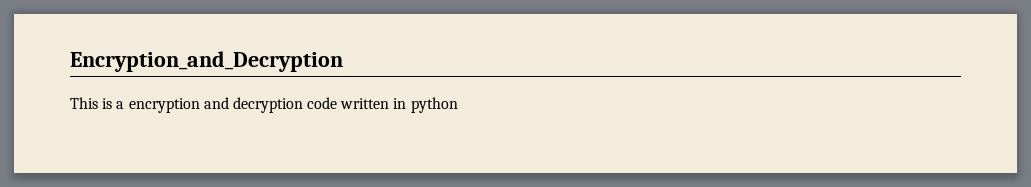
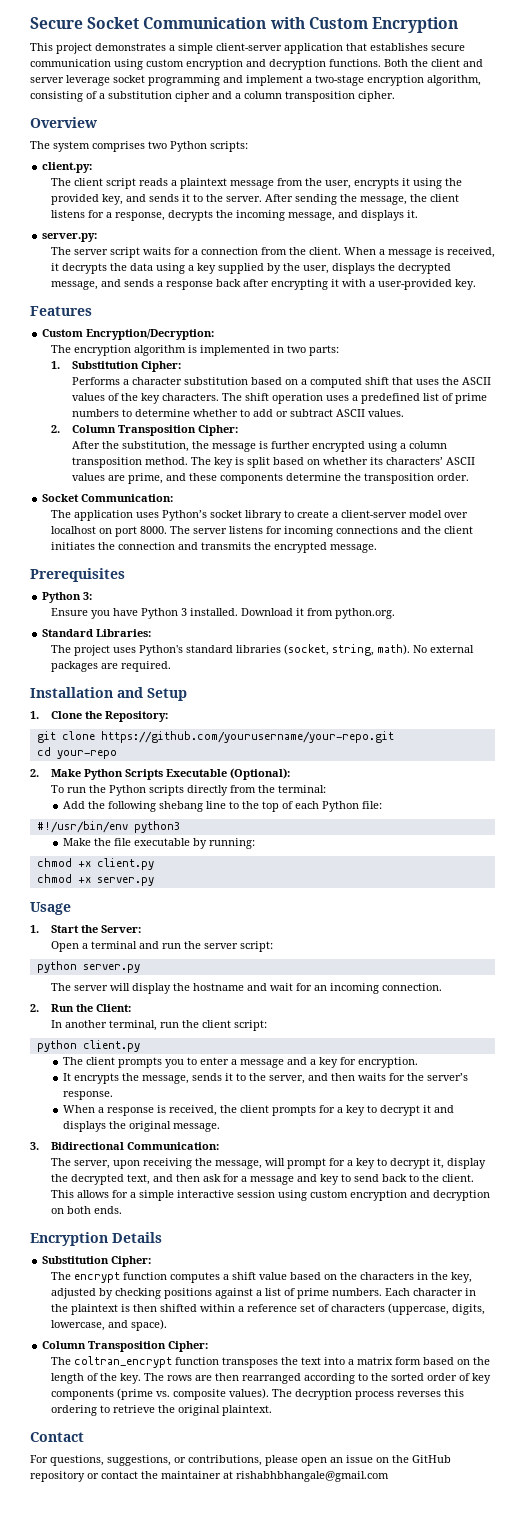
- Encryption_and_Decryption
- This is a encryption and decryption code written in python
+ Secure Socket Communication with Custom Encryption
+ This project demonstrates a simple client-server application that establishes secure communication using custom encryption and decryption functions. Both the client and server leverage socket programming and implement a two-stage encryption algorithm, consisting of a substitution cipher and a column transposition cipher.
+ Overview
+ The system comprises two Python scripts:
+ client.py:
+ The client script reads a plaintext message from the user, encrypts it using the provided key, and sends it to the server. After sending the message, the client listens for a response, decrypts the incoming message, and displays it.
+ server.py:
+ The server script waits for a connection from the client. When a message is received, it decrypts the data using a key supplied by the user, displays the decrypted message, and sends a response back after encrypting it with a user-provided key.
+ Features
+ Custom Encryption/Decryption:
+ The encryption algorithm is implemented in two parts:
+ 1. Substitution Cipher:
+ Performs a character substitution based on a computed shift that uses the ASCII values of the key characters. The shift operation uses a predefined list of prime numbers to determine whether to add or subtract ASCII values.
+ 2. Column Transposition Cipher:
+ After the substitution, the message is further encrypted using a column transposition method. The key is split based on whether its characters’ ASCII values are prime, and these components determine the transposition order.
+ Socket Communication:
+ The application uses Python’s socket library to create a client-server model over localhost on port 8000. The server listens for incoming connections and the client initiates the connection and transmits the encrypted message.
+ Prerequisites
+ Python 3:
+ Ensure you have Python 3 installed. Download it from python.org.
+ Standard Libraries:
+ The project uses Python's standard libraries (socket, string, math). No external packages are required.
+ Installation and Setup
+ 1. Clone the Repository:
+ git clone https://github.com/yourusername/your-repo.git
+ cd your-repo
+ 2. Make Python Scripts Executable (Optional):
+ To run the Python scripts directly from the terminal:
+ Add the following shebang line to the top of each Python file:
+ #!/usr/bin/env python3
+ Make the file executable by running:
+ chmod +x client.py
+ chmod +x server.py
+ Usage
+ 1. Start the Server:
+ Open a terminal and run the server script:
+ python server.py
+ The server will display the hostname and wait for an incoming connection.
+ 2. Run the Client:
+ In another terminal, run the client script:
+ python client.py
+ The client prompts you to enter a message and a key for encryption.
+ It encrypts the message, sends it to the server, and then waits for the server’s response.
+ When a response is received, the client prompts for a key to decrypt it and displays the original message.
+ 3. Bidirectional Communication:
+ The server, upon receiving the message, will prompt for a key to decrypt it, display the decrypted text, and then ask for a message and key to send back to the client. This allows for a simple interactive session using custom encryption and decryption on both ends.
+ Encryption Details
+ Substitution Cipher:
+ The encrypt function computes a shift value based on the characters in the key, adjusted by checking positions against a list of prime numbers. Each character in the plaintext is then shifted within a reference set of characters (uppercase, digits, lowercase, and space).
+ Column Transposition Cipher:
+ The coltran_encrypt function transposes the text into a matrix form based on the length of the key. The rows are then rearranged according to the sorted order of key components (prime vs. composite values). The decryption process reverses this ordering to retrieve the original plaintext.
+ Contact
+ For questions, suggestions, or contributions, please open an issue on the GitHub repository or contact the maintainer at rishabhbhangale@gmail.com

